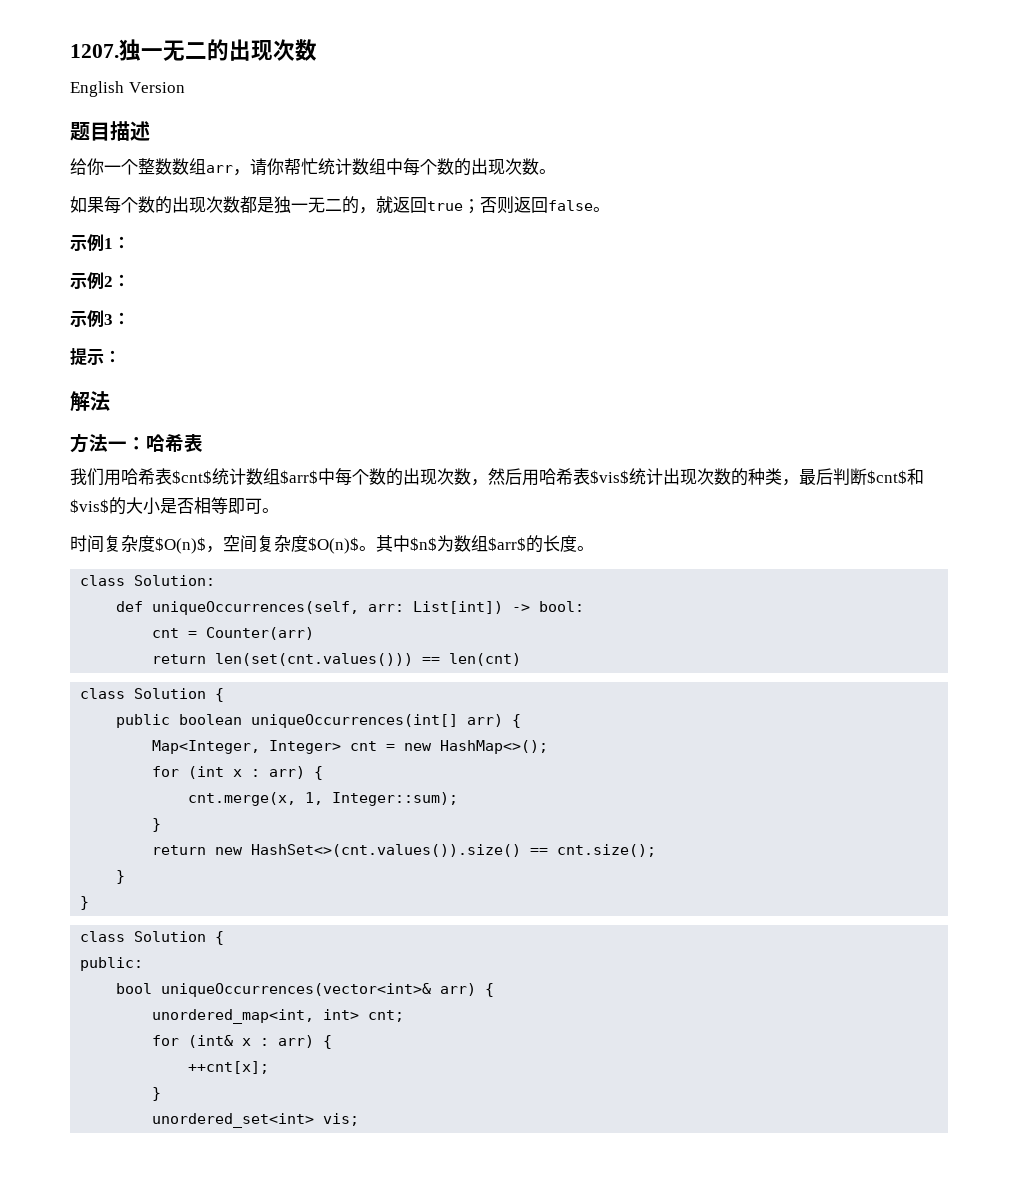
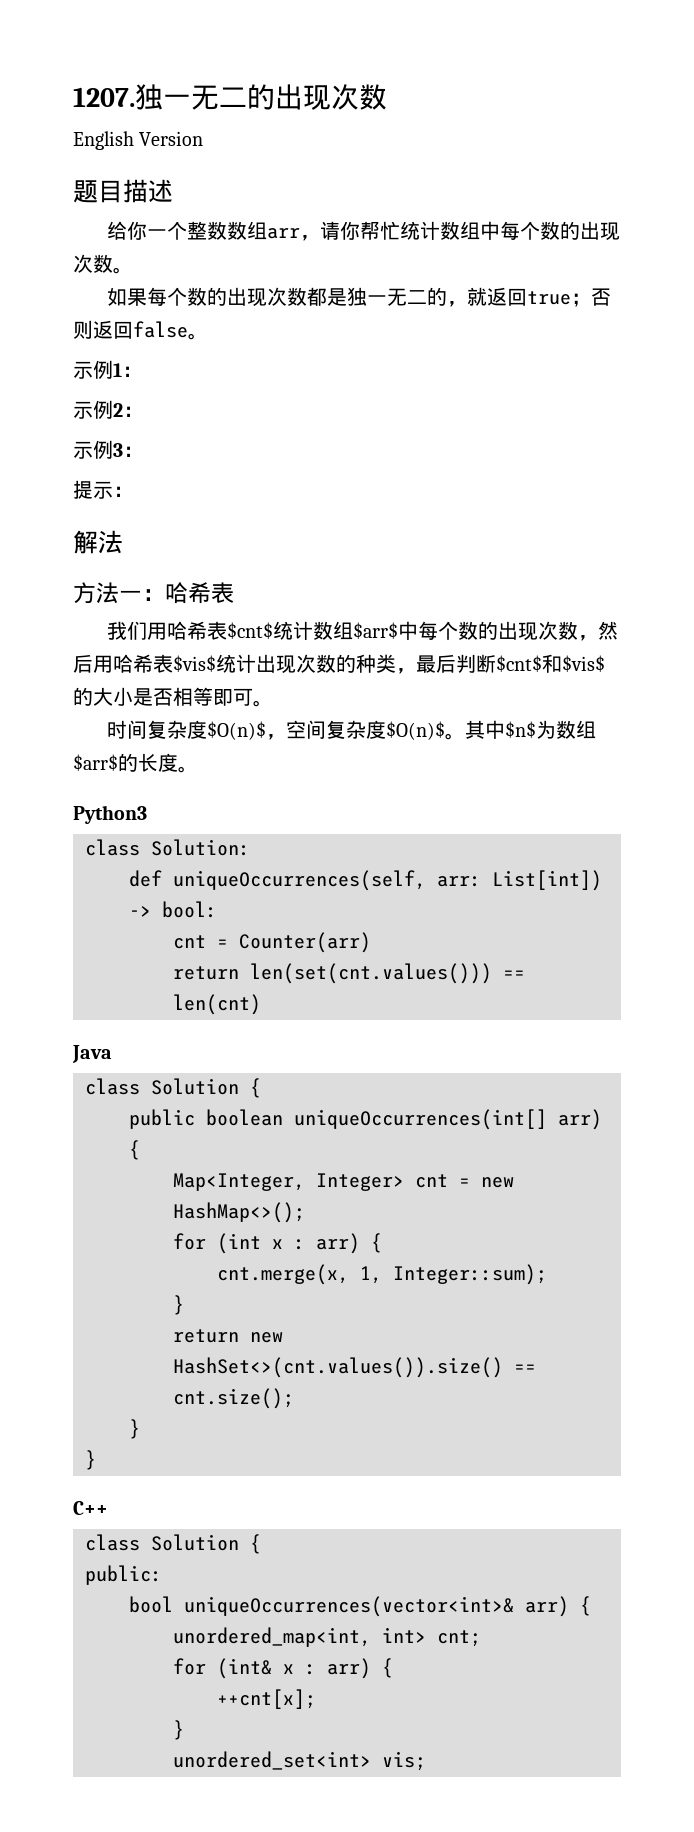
+ Python3
+ Java
+ C++

